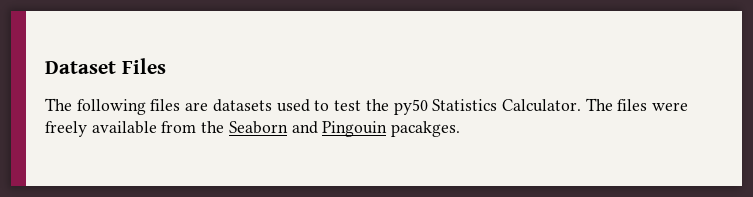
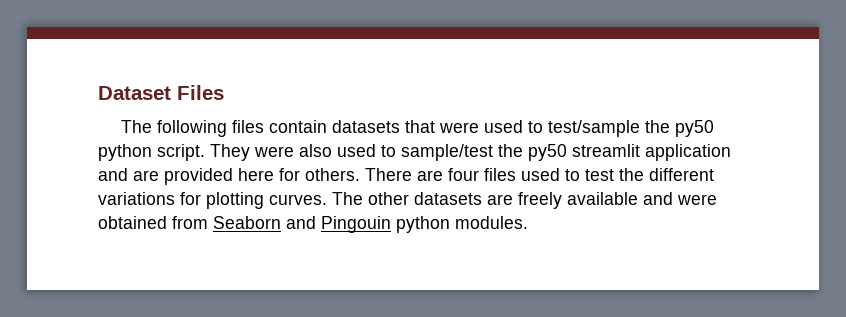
- The following files are datasets used to test the py50 Statistics Calculator. The files were freely available from the Seaborn and Pingouin pacakges.
+ The following files contain datasets that were used to test/sample the py50 python script. They were also used to sample/test the py50 streamlit application and are provided here for others. There are four files used to test the different variations for plotting curves. The other datasets are freely available and were obtained from Seaborn and Pingouin python modules.

